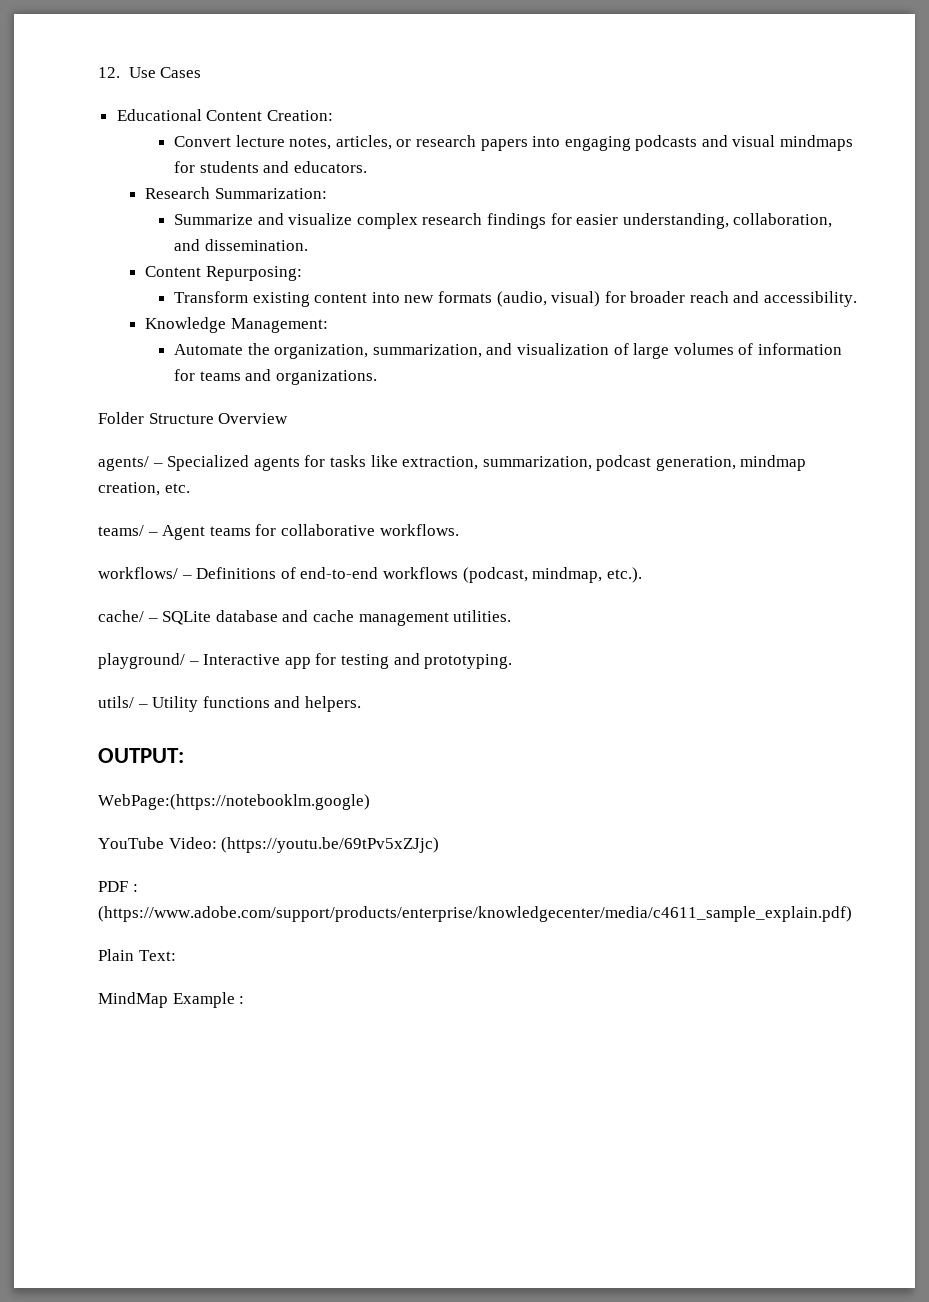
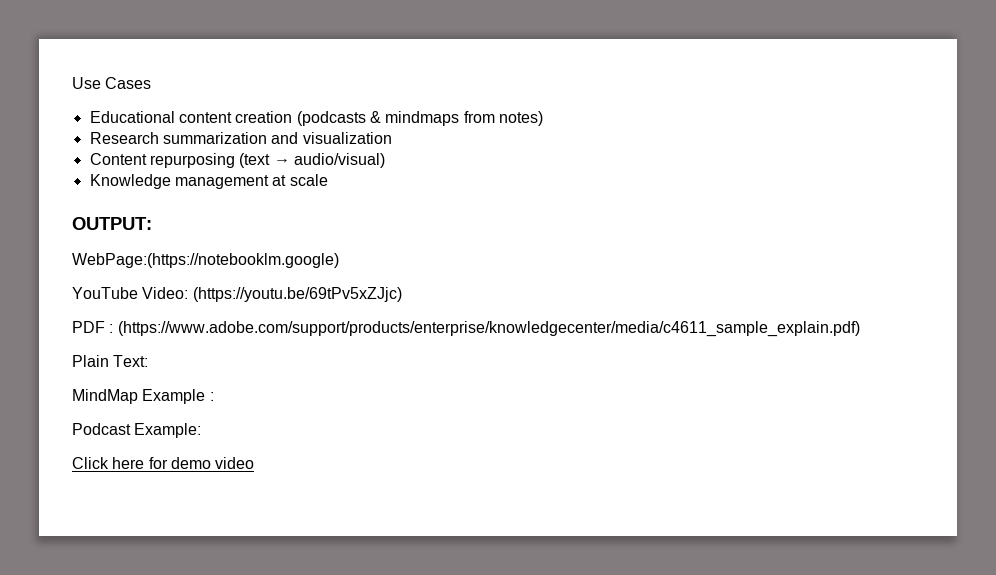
- 12. Use Cases
+ Use Cases
- Educational Content Creation:
- Convert lecture notes, articles, or research papers into engaging podcasts and visual mindmaps for students and educators.
- Research Summarization:
- Summarize and visualize complex research findings for easier understanding, collaboration, and dissemination.
- Content Repurposing:
- Transform existing content into new formats (audio, visual) for broader reach and accessibility.
- Knowledge Management:
- Automate the organization, summarization, and visualization of large volumes of information for teams and organizations.
- Folder Structure Overview
- agents/ – Specialized agents for tasks like extraction, summarization, podcast generation, mindmap creation, etc.
- teams/ – Agent teams for collaborative workflows.
- workflows/ – Definitions of end-to-end workflows (podcast, mindmap, etc.).
- cache/ – SQLite database and cache management utilities.
- playground/ – Interactive app for testing and prototyping.
- utils/ – Utility functions and helpers.
+ Educational content creation (podcasts & mindmaps from notes)
+ Research summarization and visualization
+ Content repurposing (text → audio/visual)
+ Knowledge management at scale
+ Podcast Example:
+ Click here for demo video

